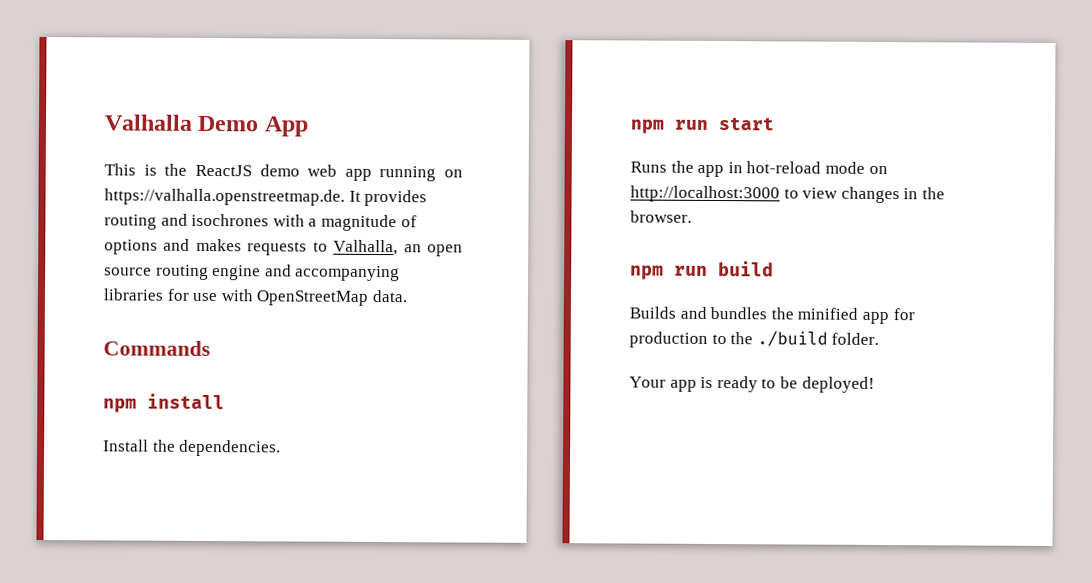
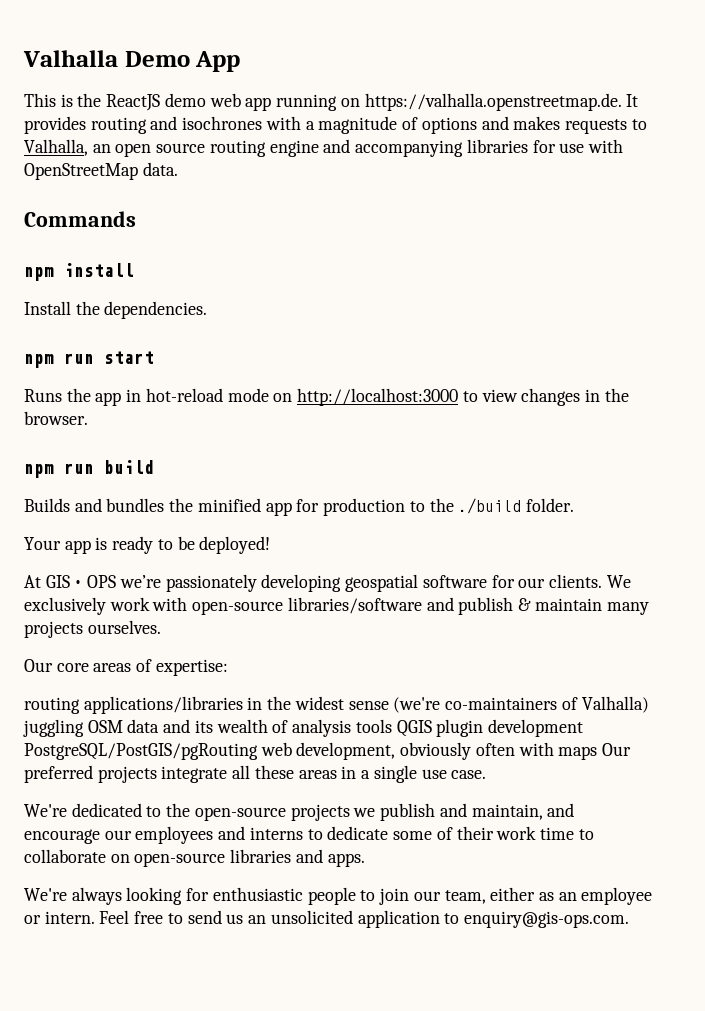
+ At GIS • OPS we’re passionately developing geospatial software for our clients. We exclusively work with open-source libraries/software and publish & maintain many projects ourselves.
+ Our core areas of expertise:
+ routing applications/libraries in the widest sense (we're co-maintainers of Valhalla) juggling OSM data and its wealth of analysis tools QGIS plugin development PostgreSQL/PostGIS/pgRouting web development, obviously often with maps Our preferred projects integrate all these areas in a single use case.
+ We're dedicated to the open-source projects we publish and maintain, and encourage our employees and interns to dedicate some of their work time to collaborate on open-source libraries and apps.
+ We're always looking for enthusiastic people to join our team, either as an employee or intern. Feel free to send us an unsolicited application to enquiry@gis-ops.com.

